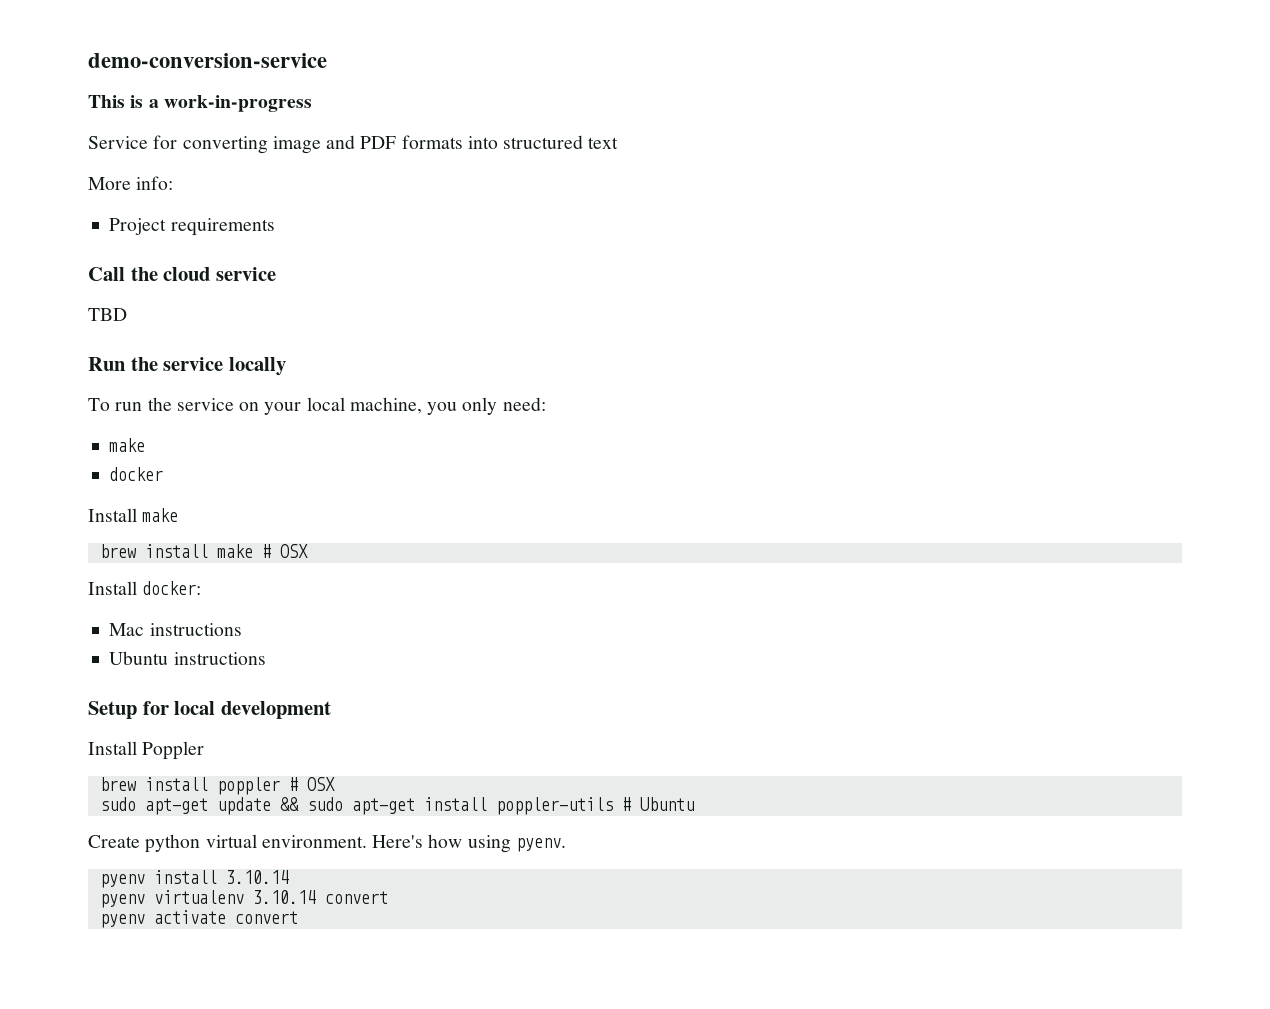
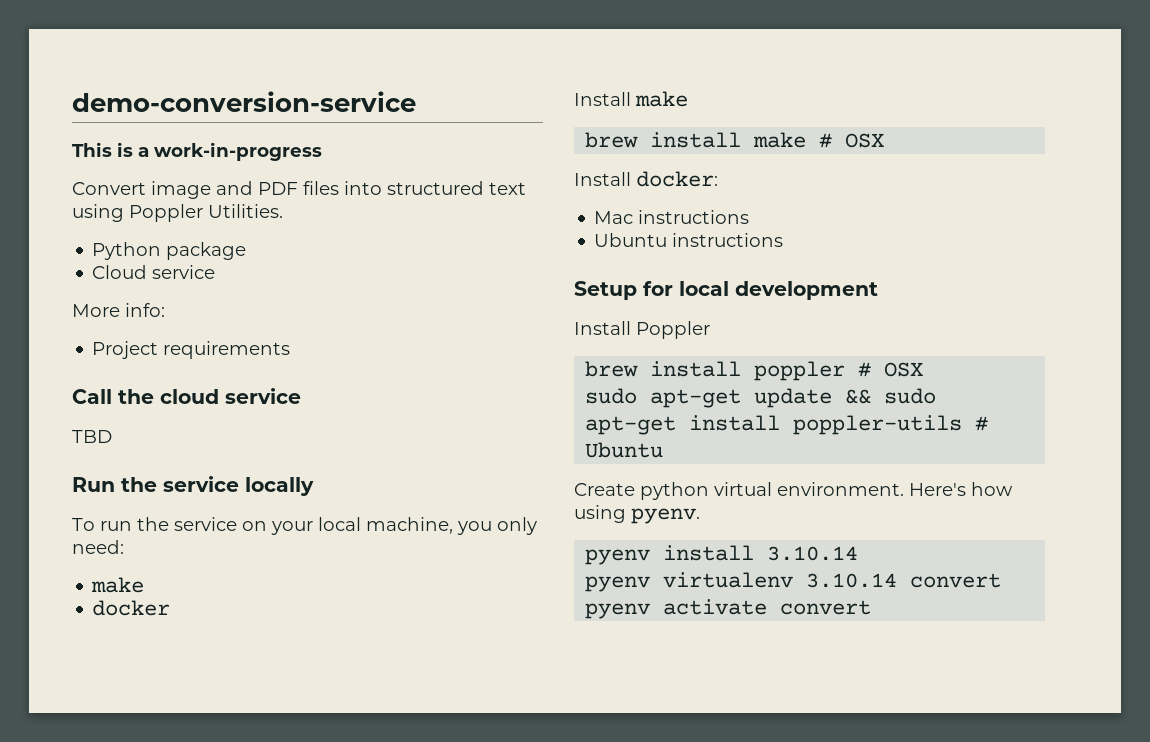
- Service for converting image and PDF formats into structured text
+ Convert image and PDF files into structured text using Poppler Utilities.
+ Python package
+ Cloud service

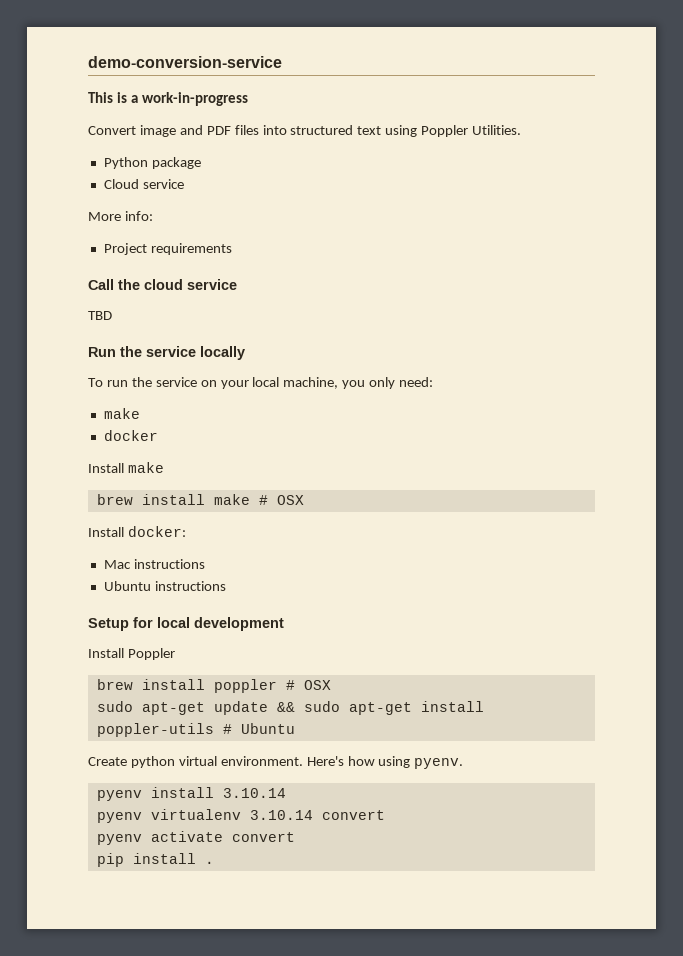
+ pip install .

